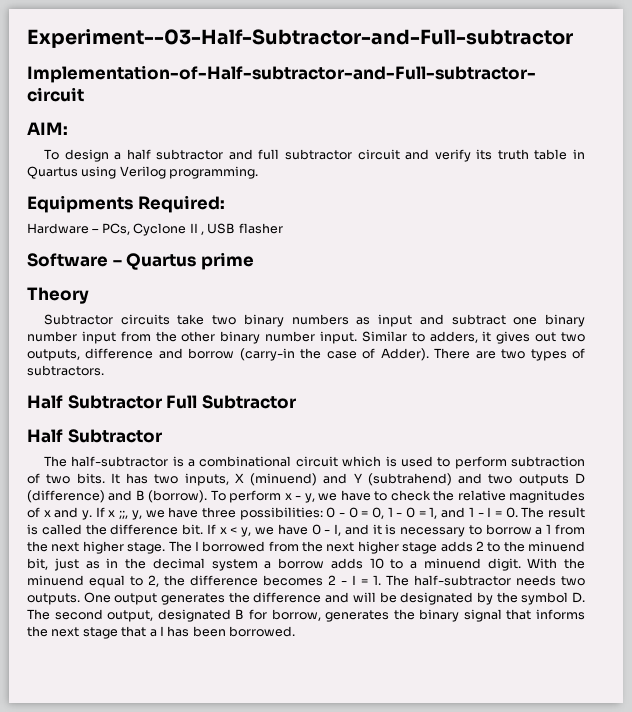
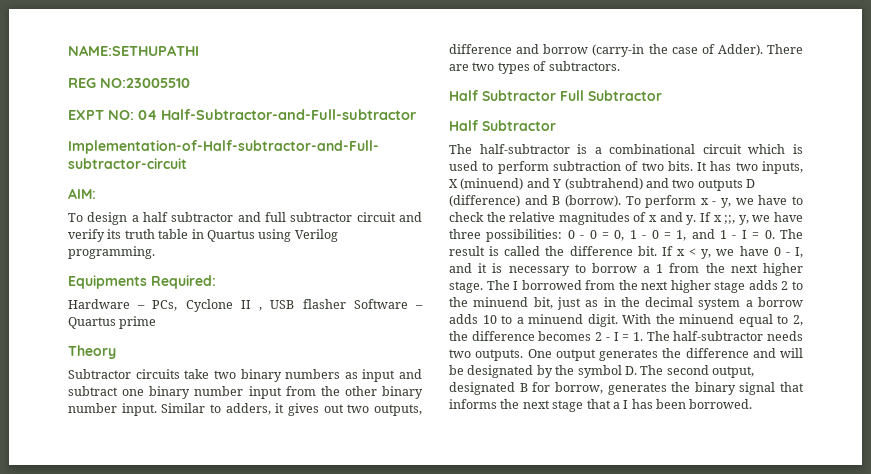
- Experiment--03-Half-Subtractor-and-Full-subtractor
+ NAME:SETHUPATHI
+ REG NO:23005510
+ EXPT NO: 04 Half-Subtractor-and-Full-subtractor
- Hardware – PCs, Cyclone II , USB flasher
- Software – Quartus prime
+ Hardware – PCs, Cyclone II , USB flasher Software – Quartus prime

